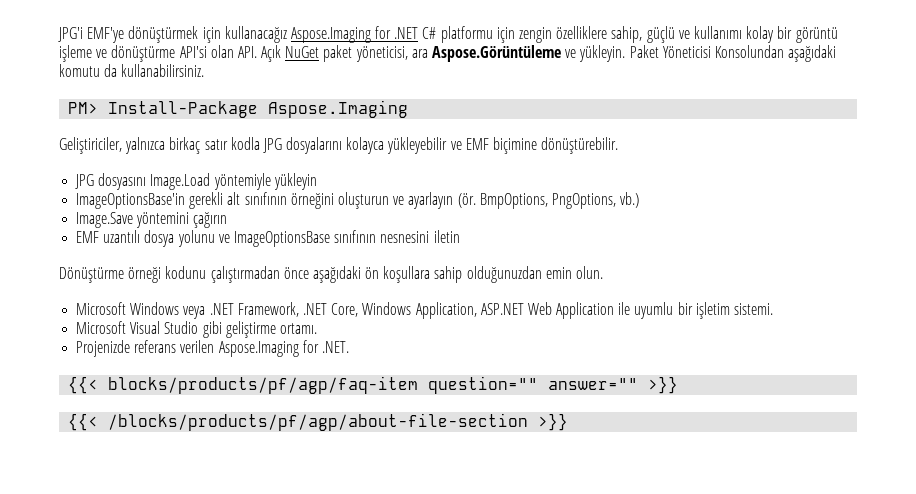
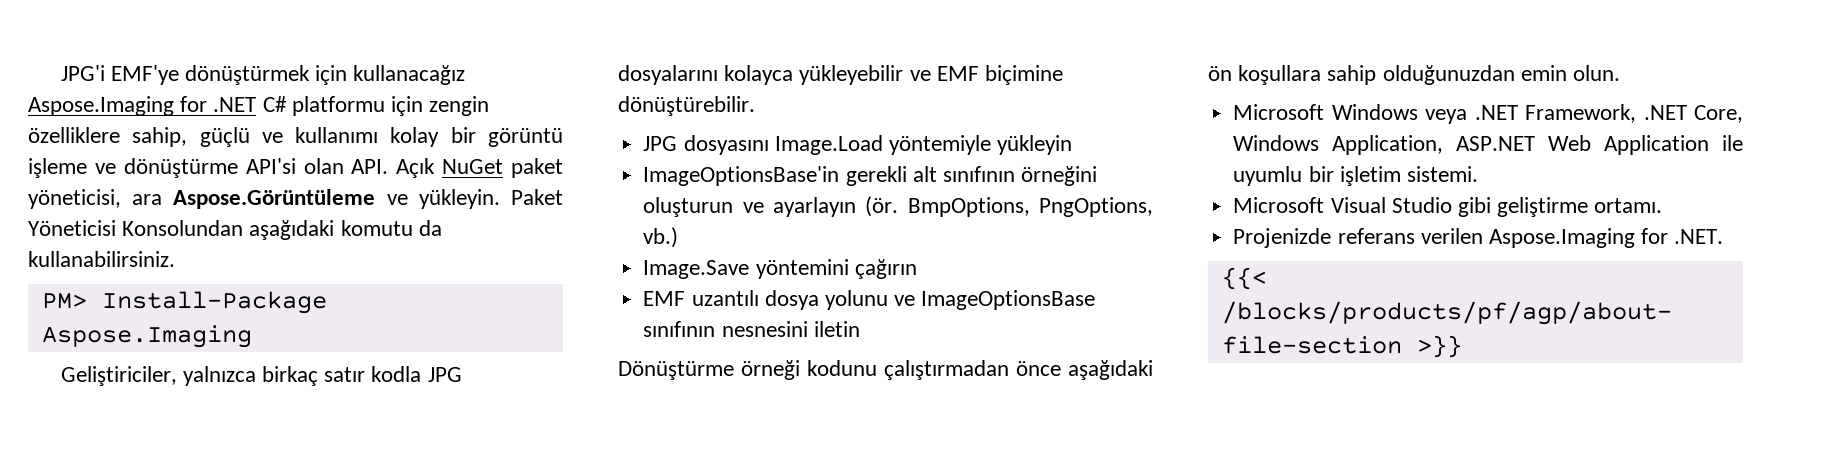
- {{< blocks/products/pf/agp/faq-item question="" answer="" >}}

